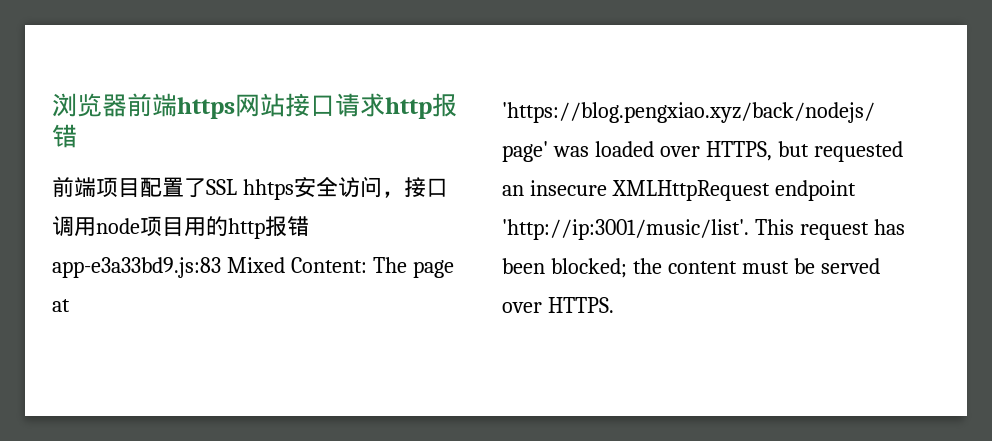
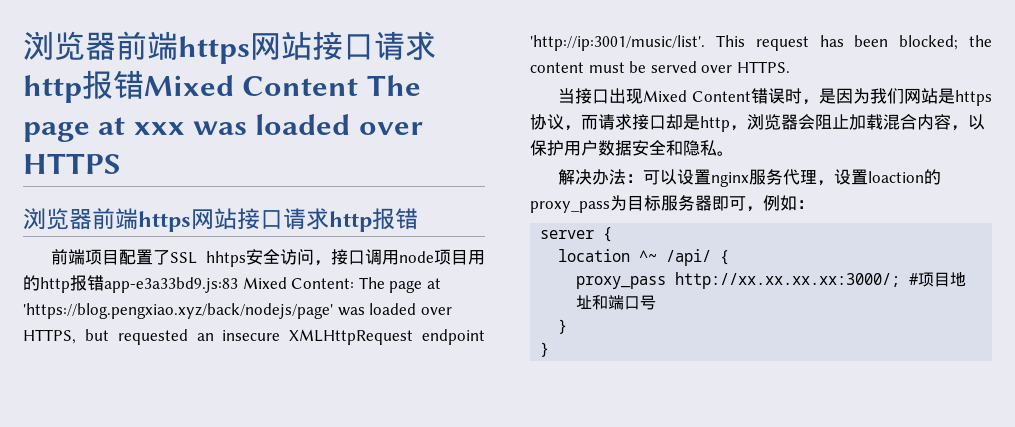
+ 浏览器前端https网站接口请求http报错Mixed Content The page at xxx was loaded over HTTPS
+ 当接口出现Mixed Content错误时，是因为我们网站是https协议，而请求接口却是http，浏览器会阻止加载混合内容，以保护用户数据安全和隐私。
+ 解决办法：可以设置nginx服务代理，设置loaction的proxy_pass为目标服务器即可，例如：
+ server {
+ location ^~ /api/ {
+ proxy_pass http://xx.xx.xx.xx:3000/; #项目地址和端口号
+ }
+ }

